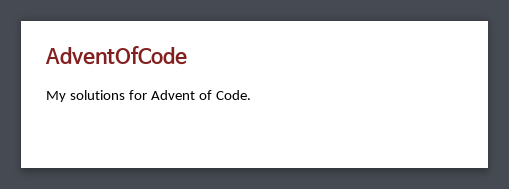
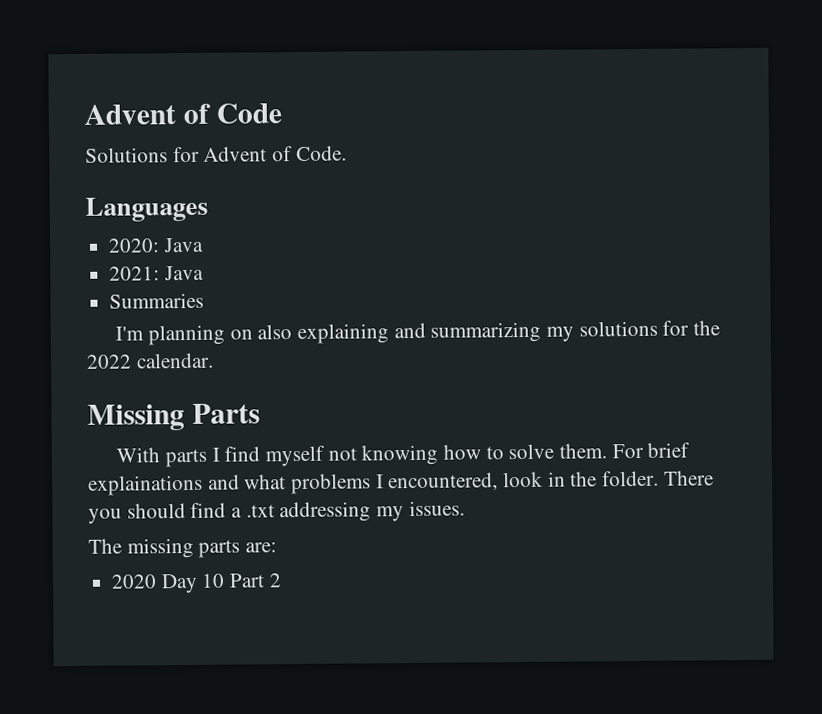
- AdventOfCode
- My solutions for Advent of Code.
+ Advent of Code
+ Solutions for Advent of Code.
+ Languages
+ 2020: Java
+ 2021: Java
+ Summaries
+ I'm planning on also explaining and summarizing my solutions for the 2022 calendar.
+ Missing Parts
+ With parts I find myself not knowing how to solve them. For brief explainations and what problems I encountered, look in the folder. There you should find a .txt addressing my issues.
+ The missing parts are:
+ 2020 Day 10 Part 2

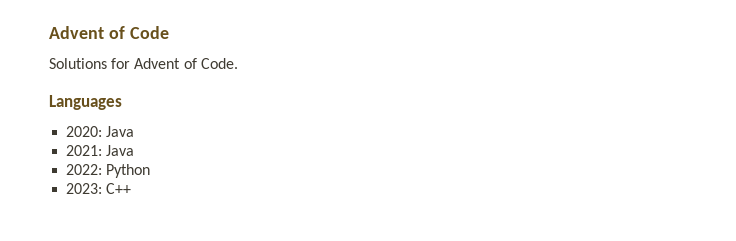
- Summaries
- I'm planning on also explaining and summarizing my solutions for the 2022 calendar.
- Missing Parts
- With parts I find myself not knowing how to solve them. For brief explainations and what problems I encountered, look in the folder. There you should find a .txt addressing my issues.
- The missing parts are:
- 2020 Day 10 Part 2
+ 2022: Python
+ 2023: C++

